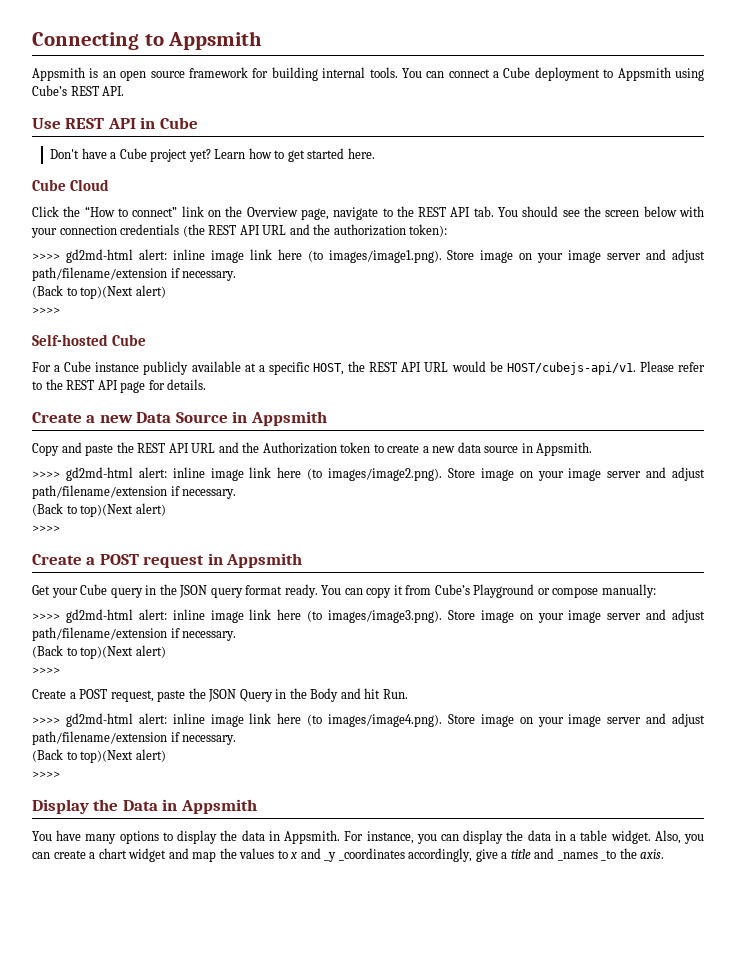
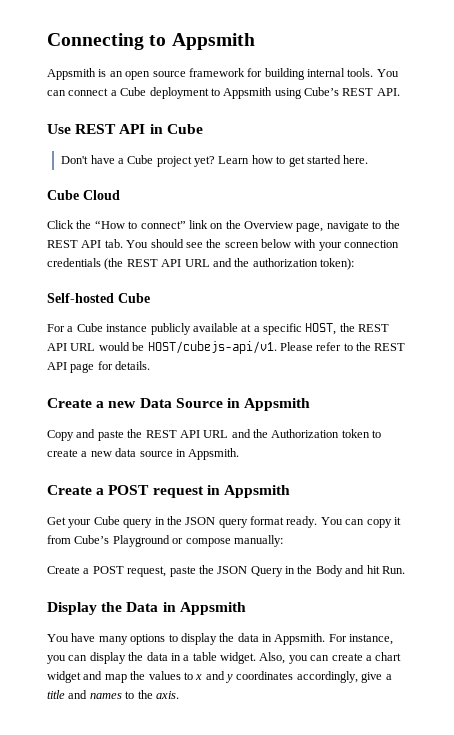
- >>>> gd2md-html alert: inline image link here (to images/image1.png). Store image on your image server and adjust path/filename/extension if necessary.
- (Back to top)(Next alert)
- >>>>
- >>>> gd2md-html alert: inline image link here (to images/image2.png). Store image on your image server and adjust path/filename/extension if necessary.
- (Back to top)(Next alert)
- >>>>
- >>>> gd2md-html alert: inline image link here (to images/image3.png). Store image on your image server and adjust path/filename/extension if necessary.
- (Back to top)(Next alert)
- >>>>
- >>>> gd2md-html alert: inline image link here (to images/image4.png). Store image on your image server and adjust path/filename/extension if necessary.
- (Back to top)(Next alert)
- >>>>
- Also, you can create a chart widget and map the values to x and _y _coordinates accordingly, give a title and _names _to the axis.
+ Also, you can create a chart widget and map the values to x and y coordinates accordingly, give a title and names to the axis.

